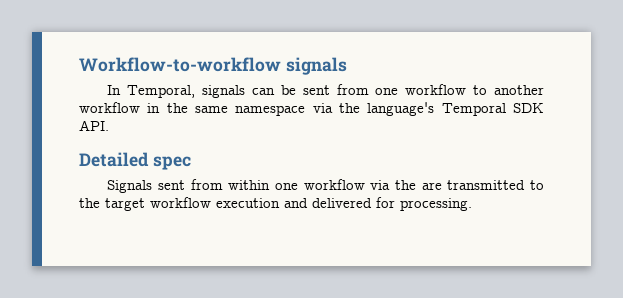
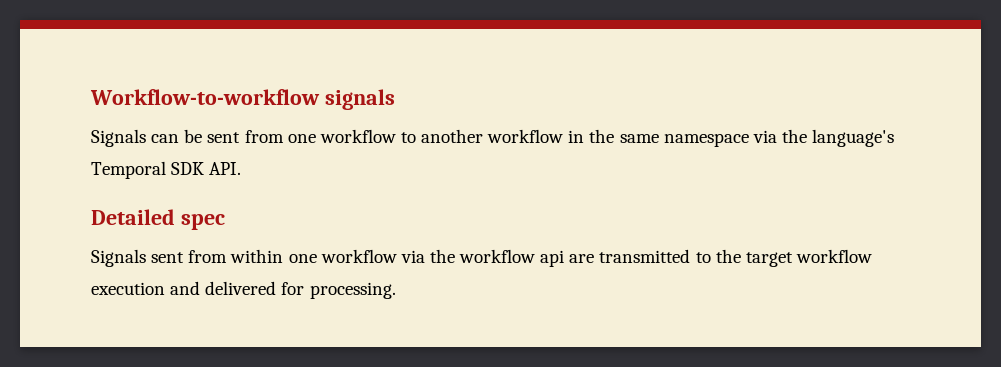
- In Temporal, signals can be sent from one workflow to another workflow in the same namespace via the language's Temporal SDK API.
+ Signals can be sent from one workflow to another workflow in the same namespace via the language's Temporal SDK API.
- Signals sent from within one workflow via the are transmitted to the target workflow execution and delivered for processing.
+ Signals sent from within one workflow via the workflow api are transmitted to the target workflow execution and delivered for processing.

